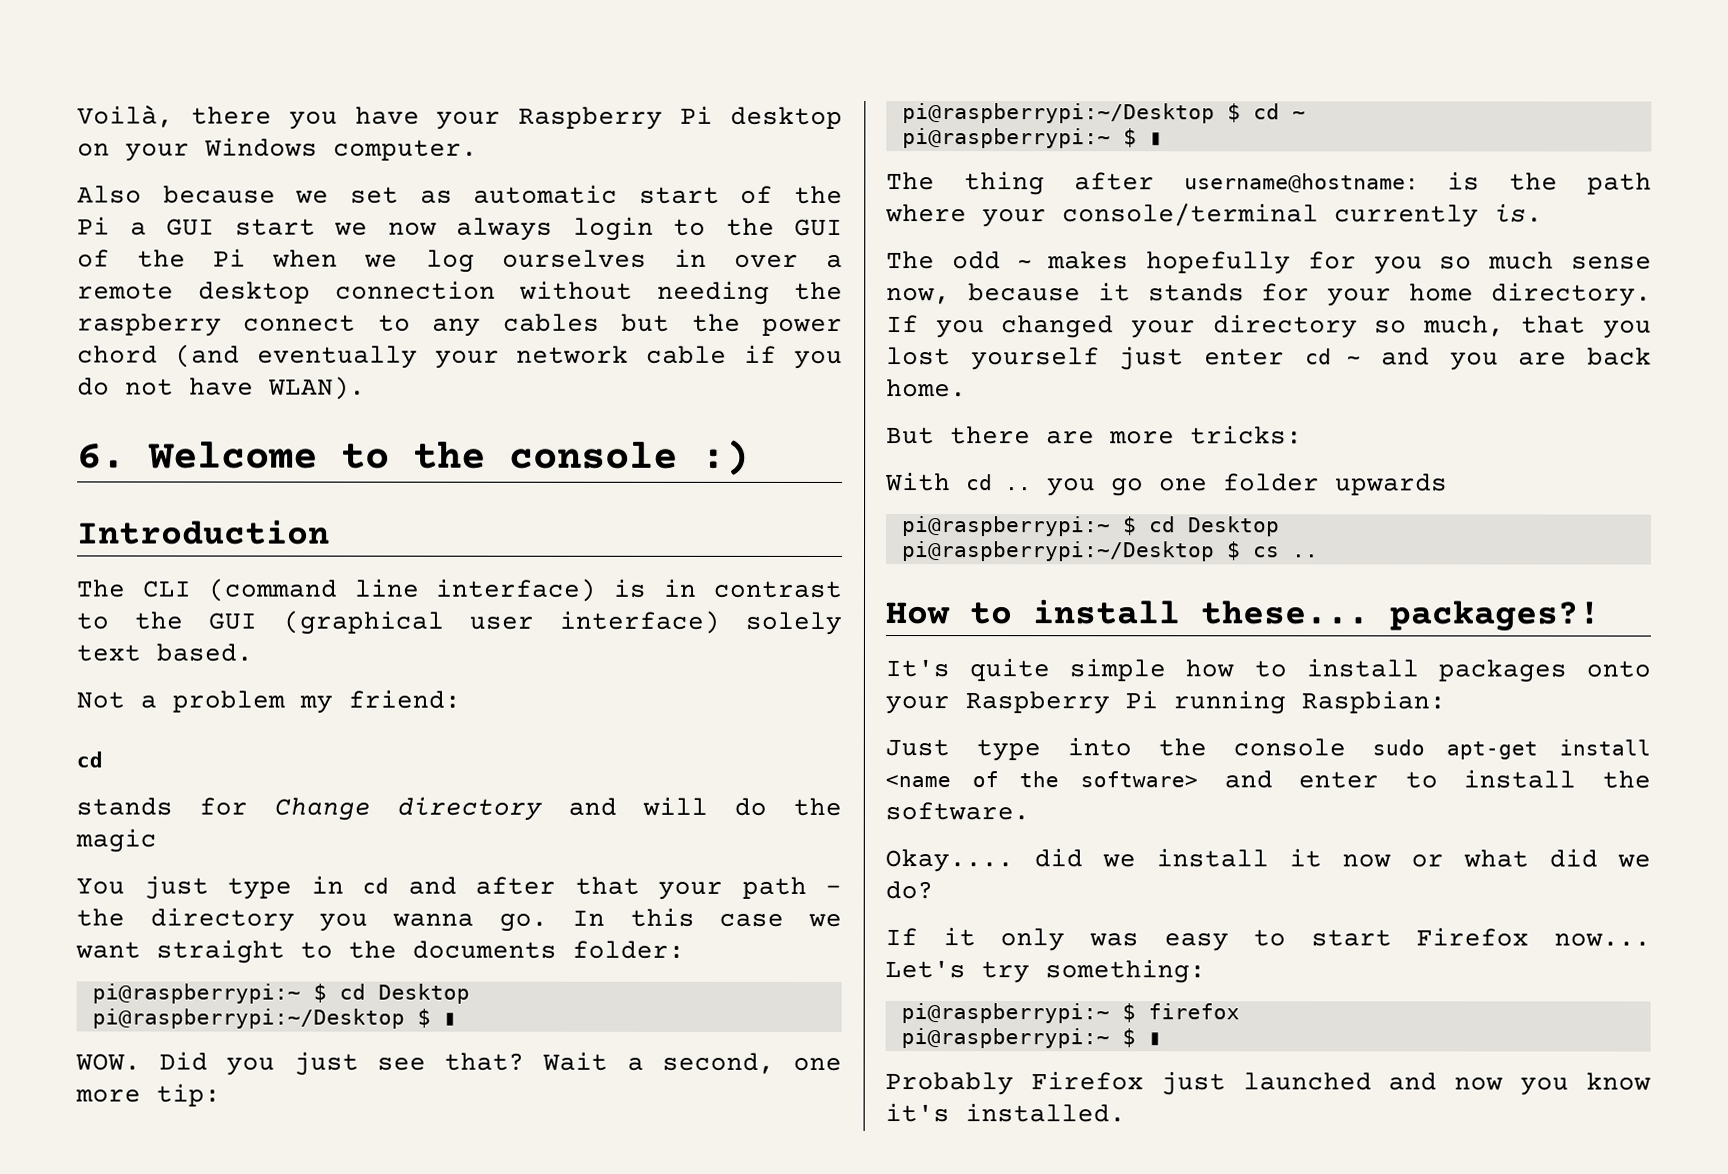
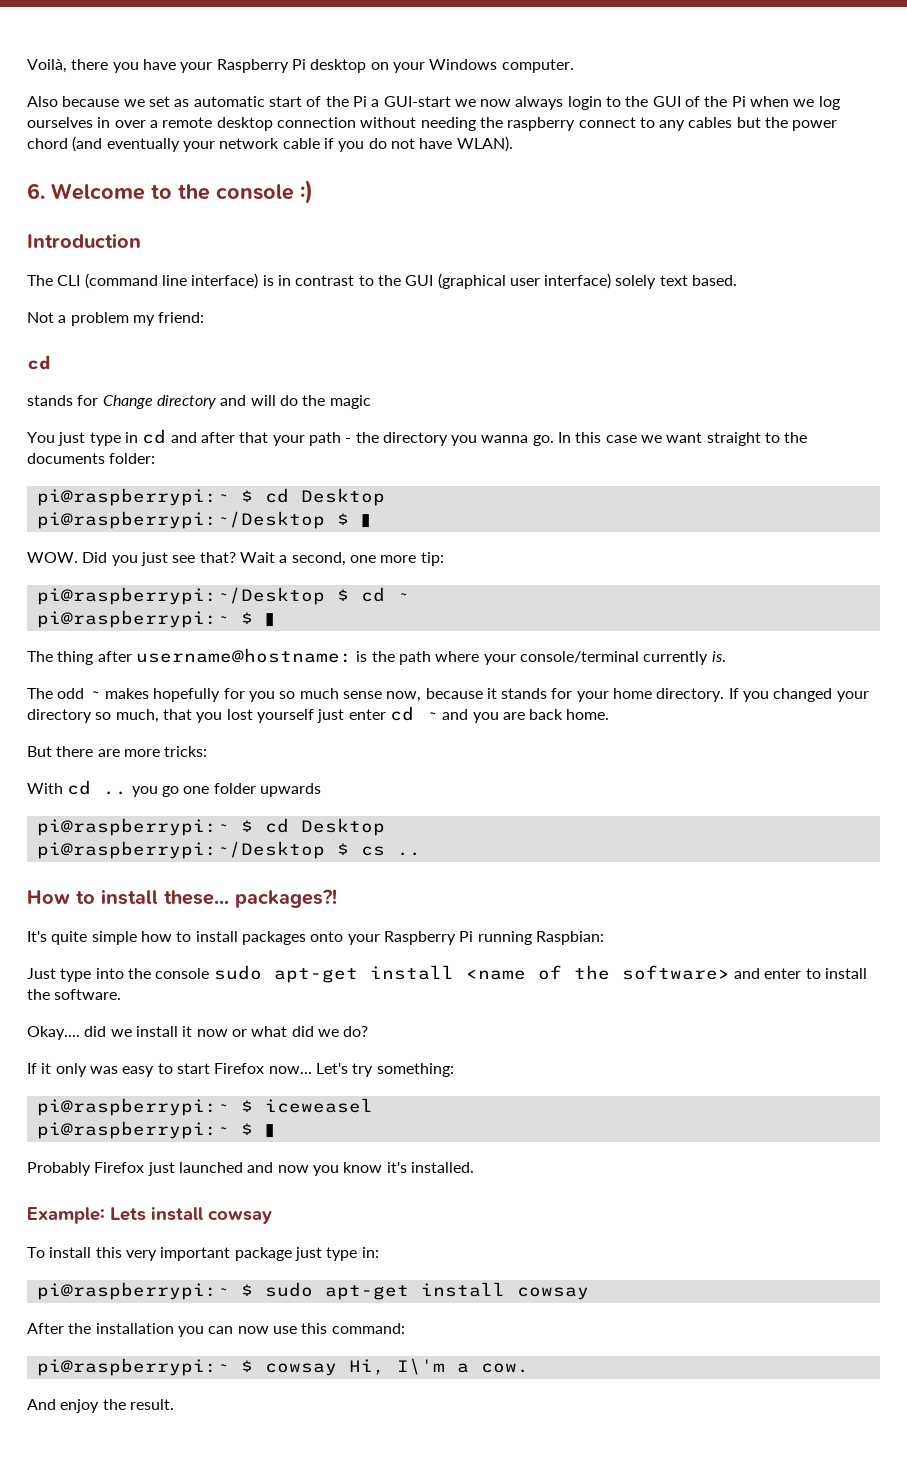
- Also because we set as automatic start of the Pi a GUI start we now always login to the GUI of the Pi when we log ourselves in over a remote desktop connection without needing the raspberry connect to any cables but the power chord (and eventually your network cable if you do not have WLAN).
+ Also because we set as automatic start of the Pi a GUI-start we now always login to the GUI of the Pi when we log ourselves in over a remote desktop connection without needing the raspberry connect to any cables but the power chord (and eventually your network cable if you do not have WLAN).
- pi@raspberrypi:~ $ firefox
+ pi@raspberrypi:~ $ iceweasel
+ Example: Lets install cowsay
+ To install this very important package just type in:
+ pi@raspberrypi:~ $ sudo apt-get install cowsay
+ After the installation you can now use this command:
+ pi@raspberrypi:~ $ cowsay Hi, I\'m a cow.
+ And enjoy the result.

